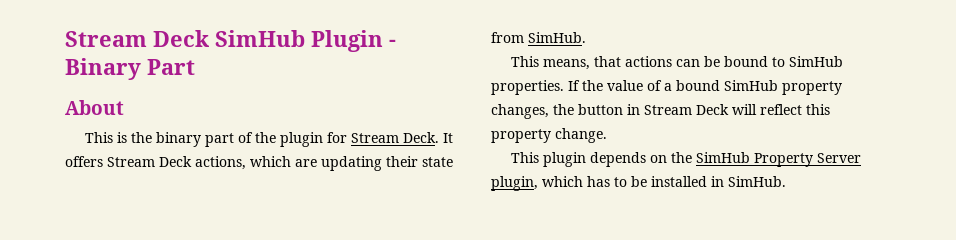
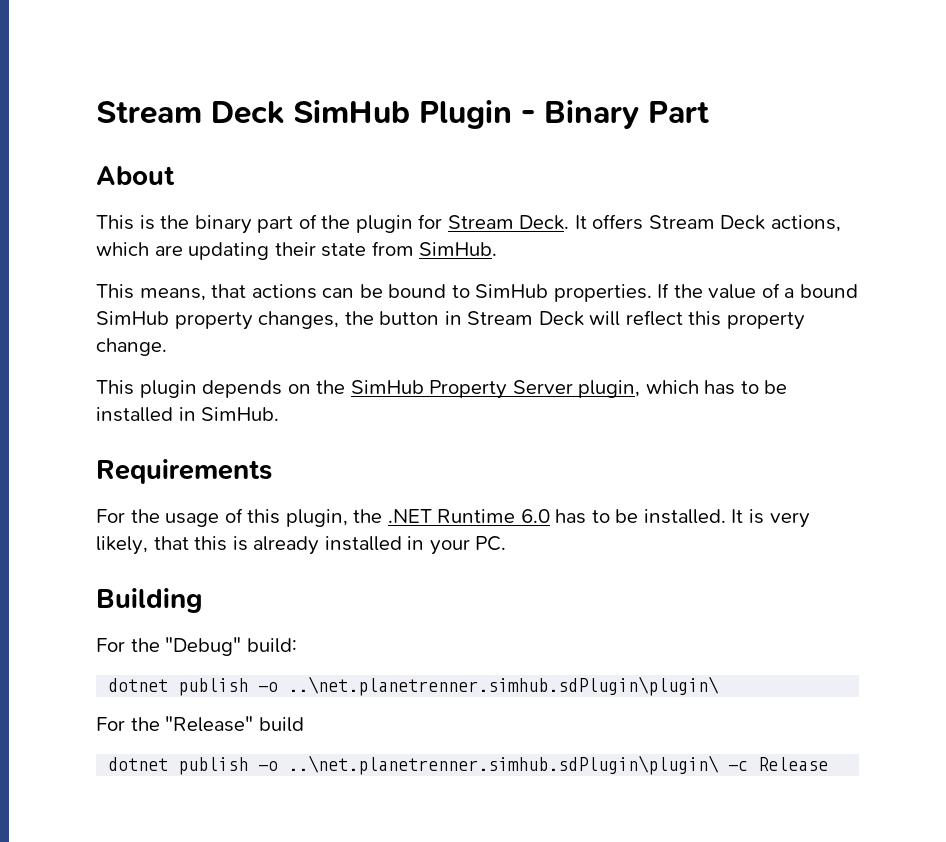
+ Requirements
+ For the usage of this plugin, the .NET Runtime 6.0 has to be installed. It is very likely, that this is already installed in your PC.
+ Building
+ For the "Debug" build:
+ dotnet publish -o ..\net.planetrenner.simhub.sdPlugin\plugin\
+ For the "Release" build
+ dotnet publish -o ..\net.planetrenner.simhub.sdPlugin\plugin\ -c Release

